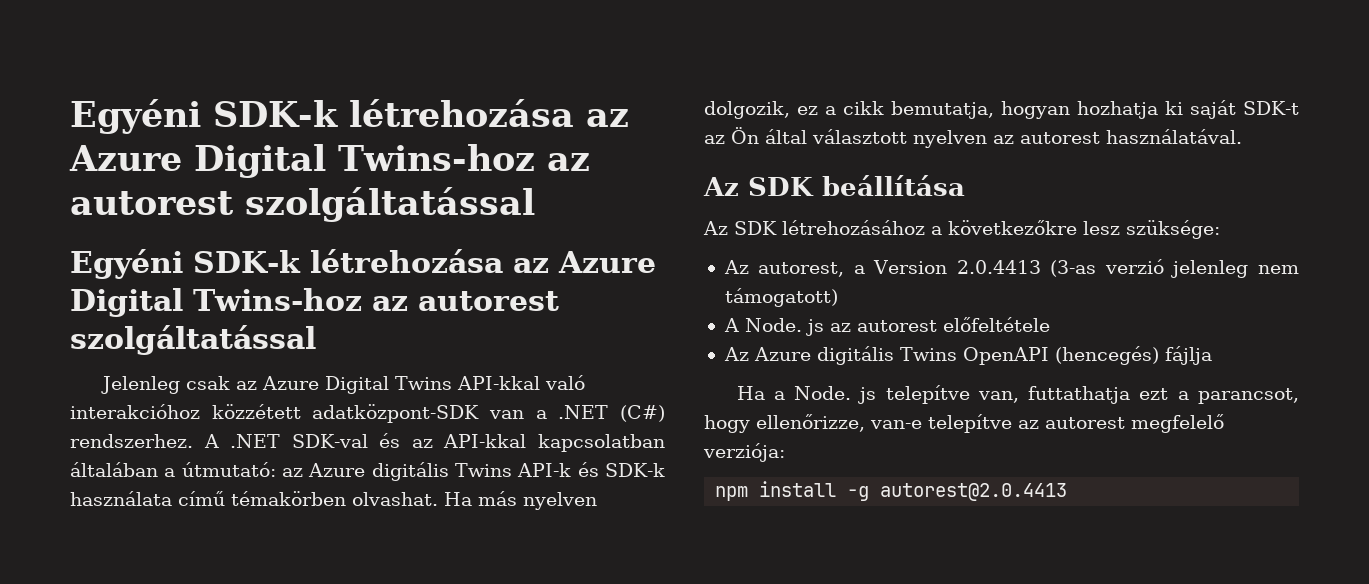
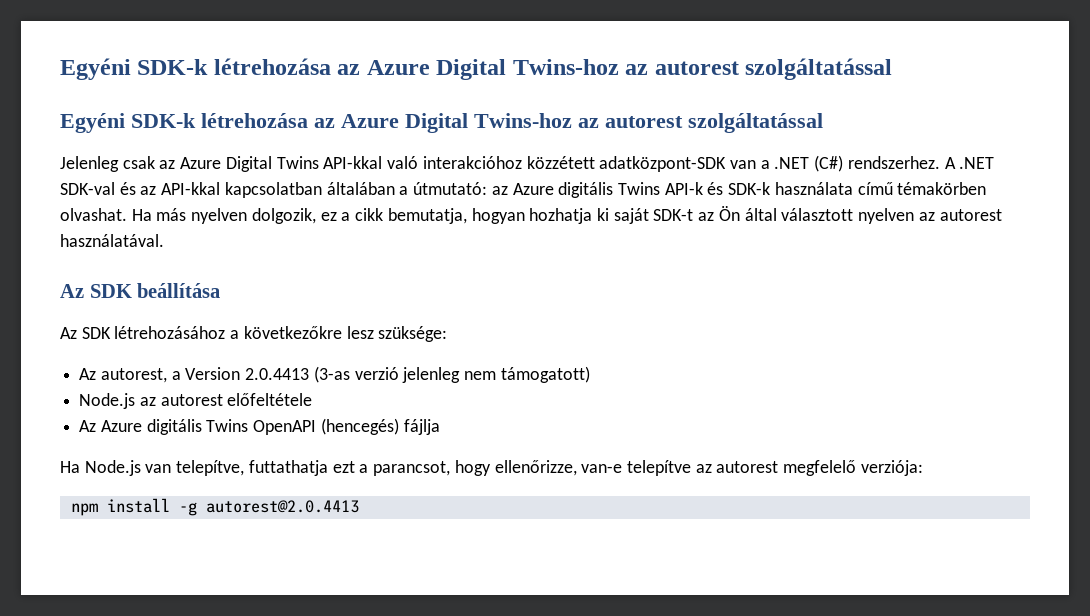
- A Node. js az autorest előfeltétele
+ Node.js az autorest előfeltétele
- Ha a Node. js telepítve van, futtathatja ezt a parancsot, hogy ellenőrizze, van-e telepítve az autorest megfelelő verziója:
+ Ha Node.js van telepítve, futtathatja ezt a parancsot, hogy ellenőrizze, van-e telepítve az autorest megfelelő verziója:

